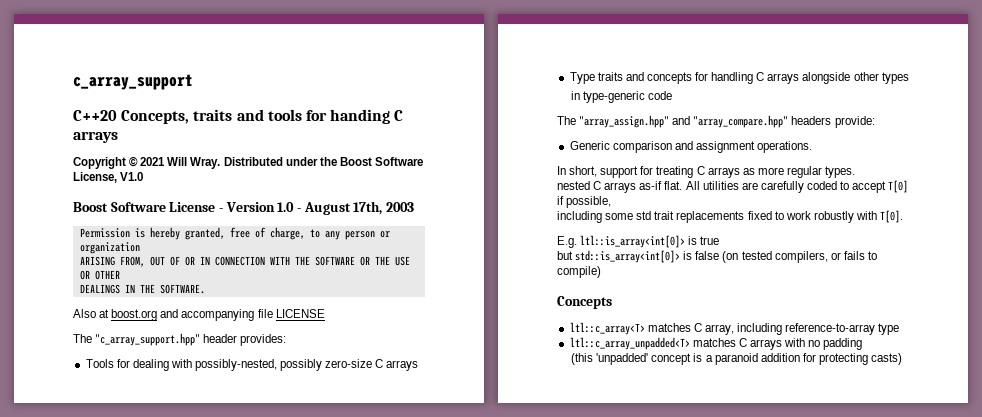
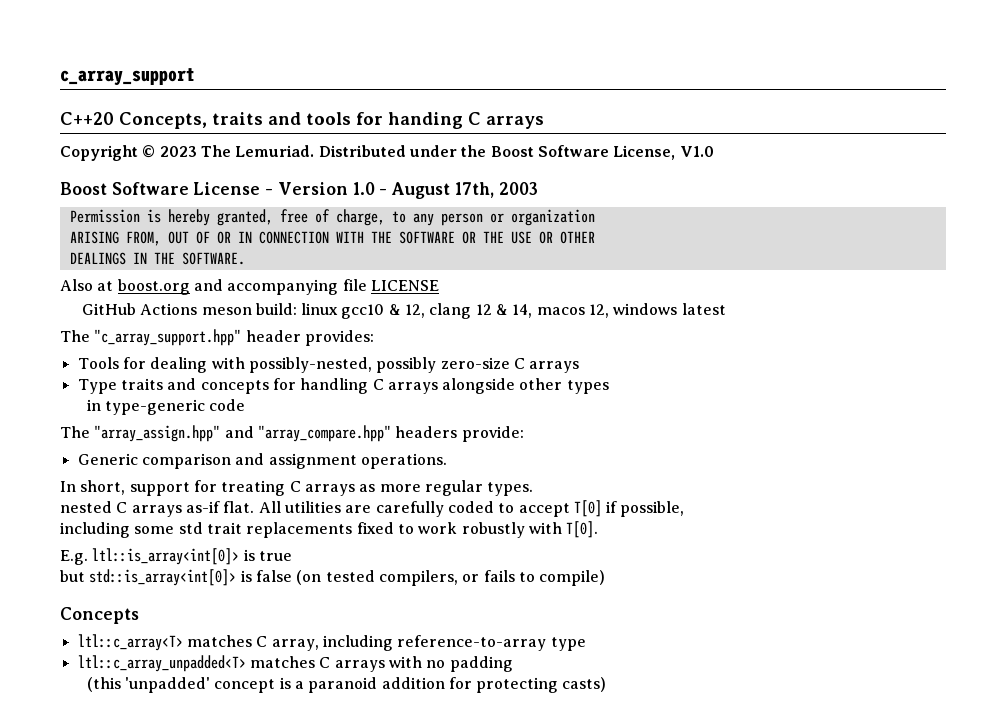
- Copyright © 2021 Will Wray.
+ Copyright © 2023 The Lemuriad.
+ GitHub Actions meson build: linux gcc10 & 12, clang 12 & 14, macos 12, windows latest

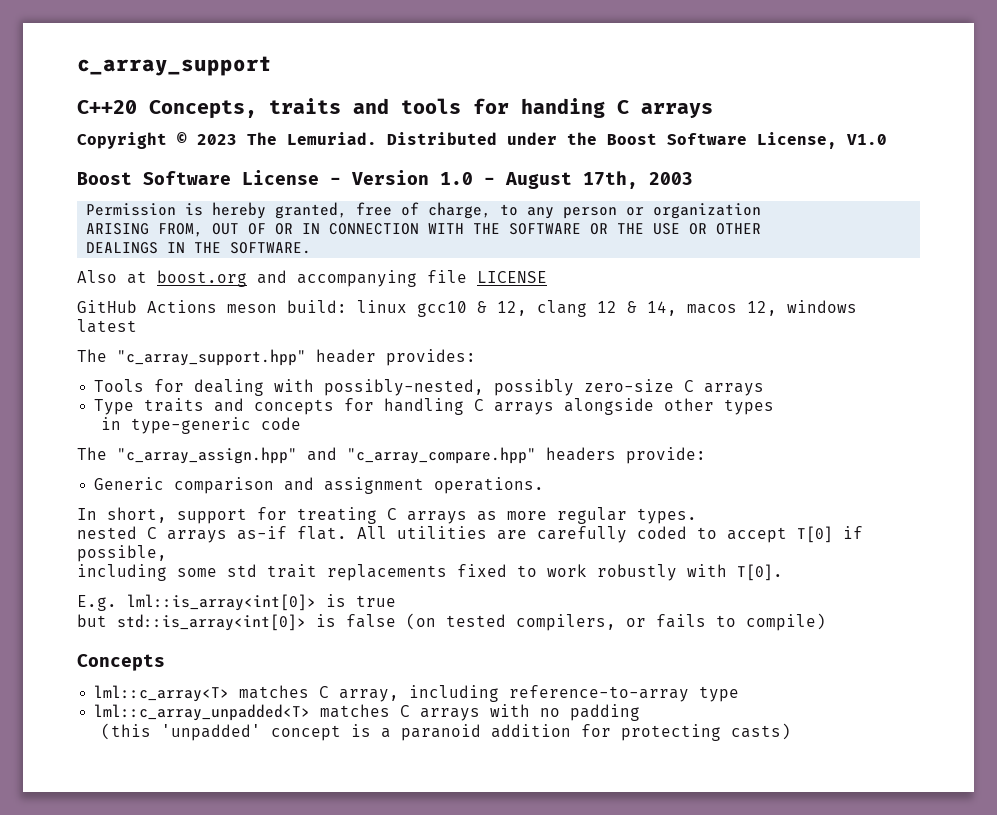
- The "array_assign.hpp" and "array_compare.hpp" headers provide:
+ The "c_array_assign.hpp" and "c_array_compare.hpp" headers provide:
- E.g. ltl::is_array<int[0]> is true
+ E.g. lml::is_array<int[0]> is true
- ltl::c_array<T> matches C array, including reference-to-array type
+ lml::c_array<T> matches C array, including reference-to-array type
- ltl::c_array_unpadded<T> matches C arrays with no padding
+ lml::c_array_unpadded<T> matches C arrays with no padding

